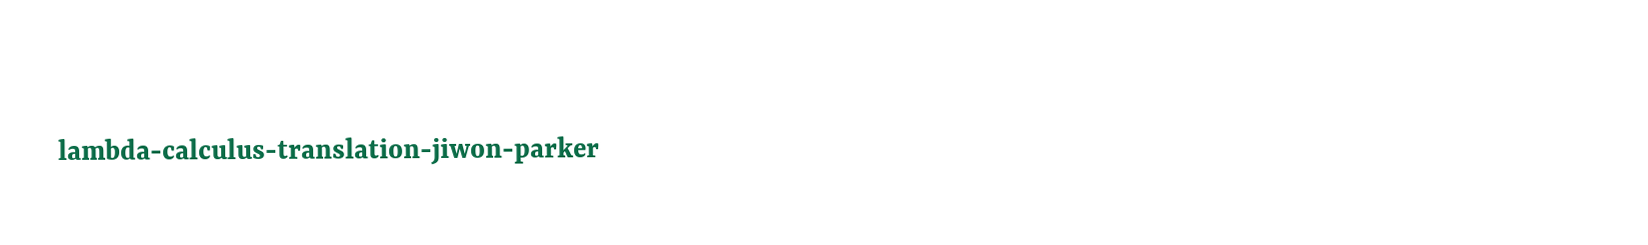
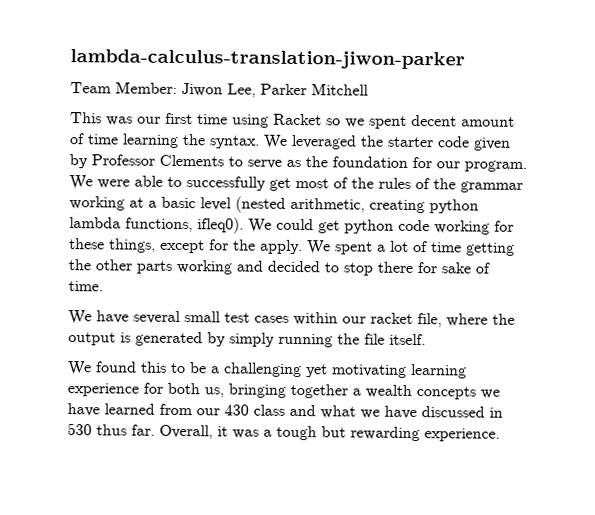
+ Team Member: Jiwon Lee, Parker Mitchell
+ This was our first time using Racket so we spent decent amount of time learning the syntax. We leveraged the starter code given by Professor Clements to serve as the foundation for our program. We were able to successfully get most of the rules of the grammar working at a basic level (nested arithmetic, creating python lambda functions, ifleq0). We could get python code working for these things, except for the apply. We spent a lot of time getting the other parts working and decided to stop there for sake of time.
+ We have several small test cases within our racket file, where the output is generated by simply running the file itself.
+ We found this to be a challenging yet motivating learning experience for both us, bringing together a wealth concepts we have learned from our 430 class and what we have discussed in 530 thus far. Overall, it was a tough but rewarding experience.

